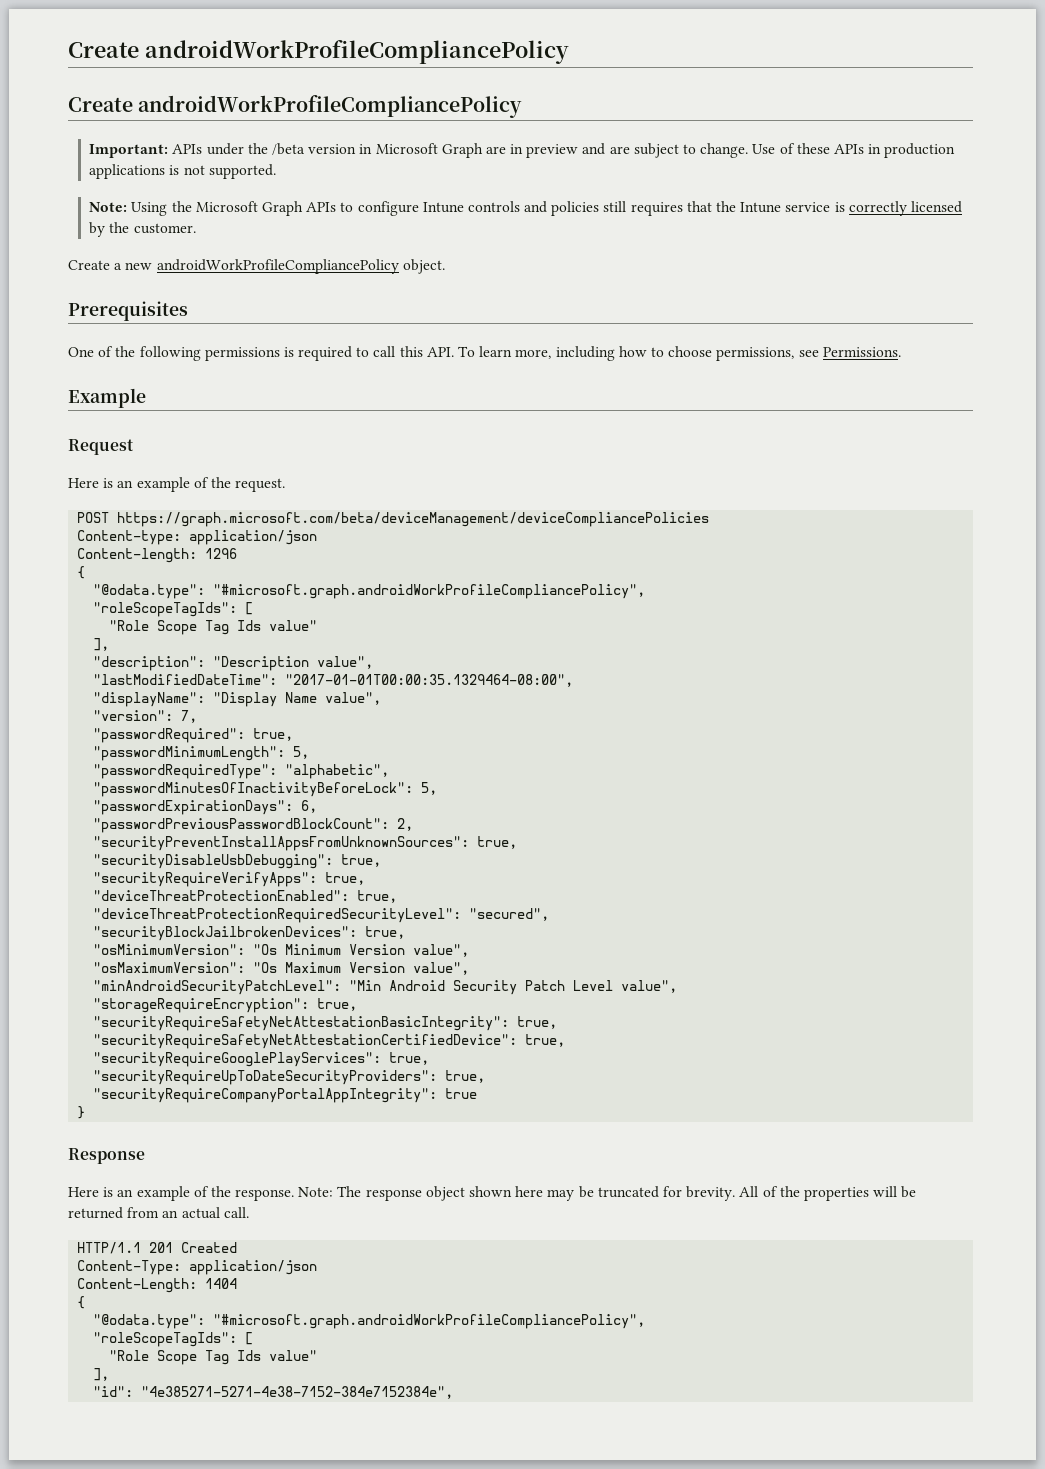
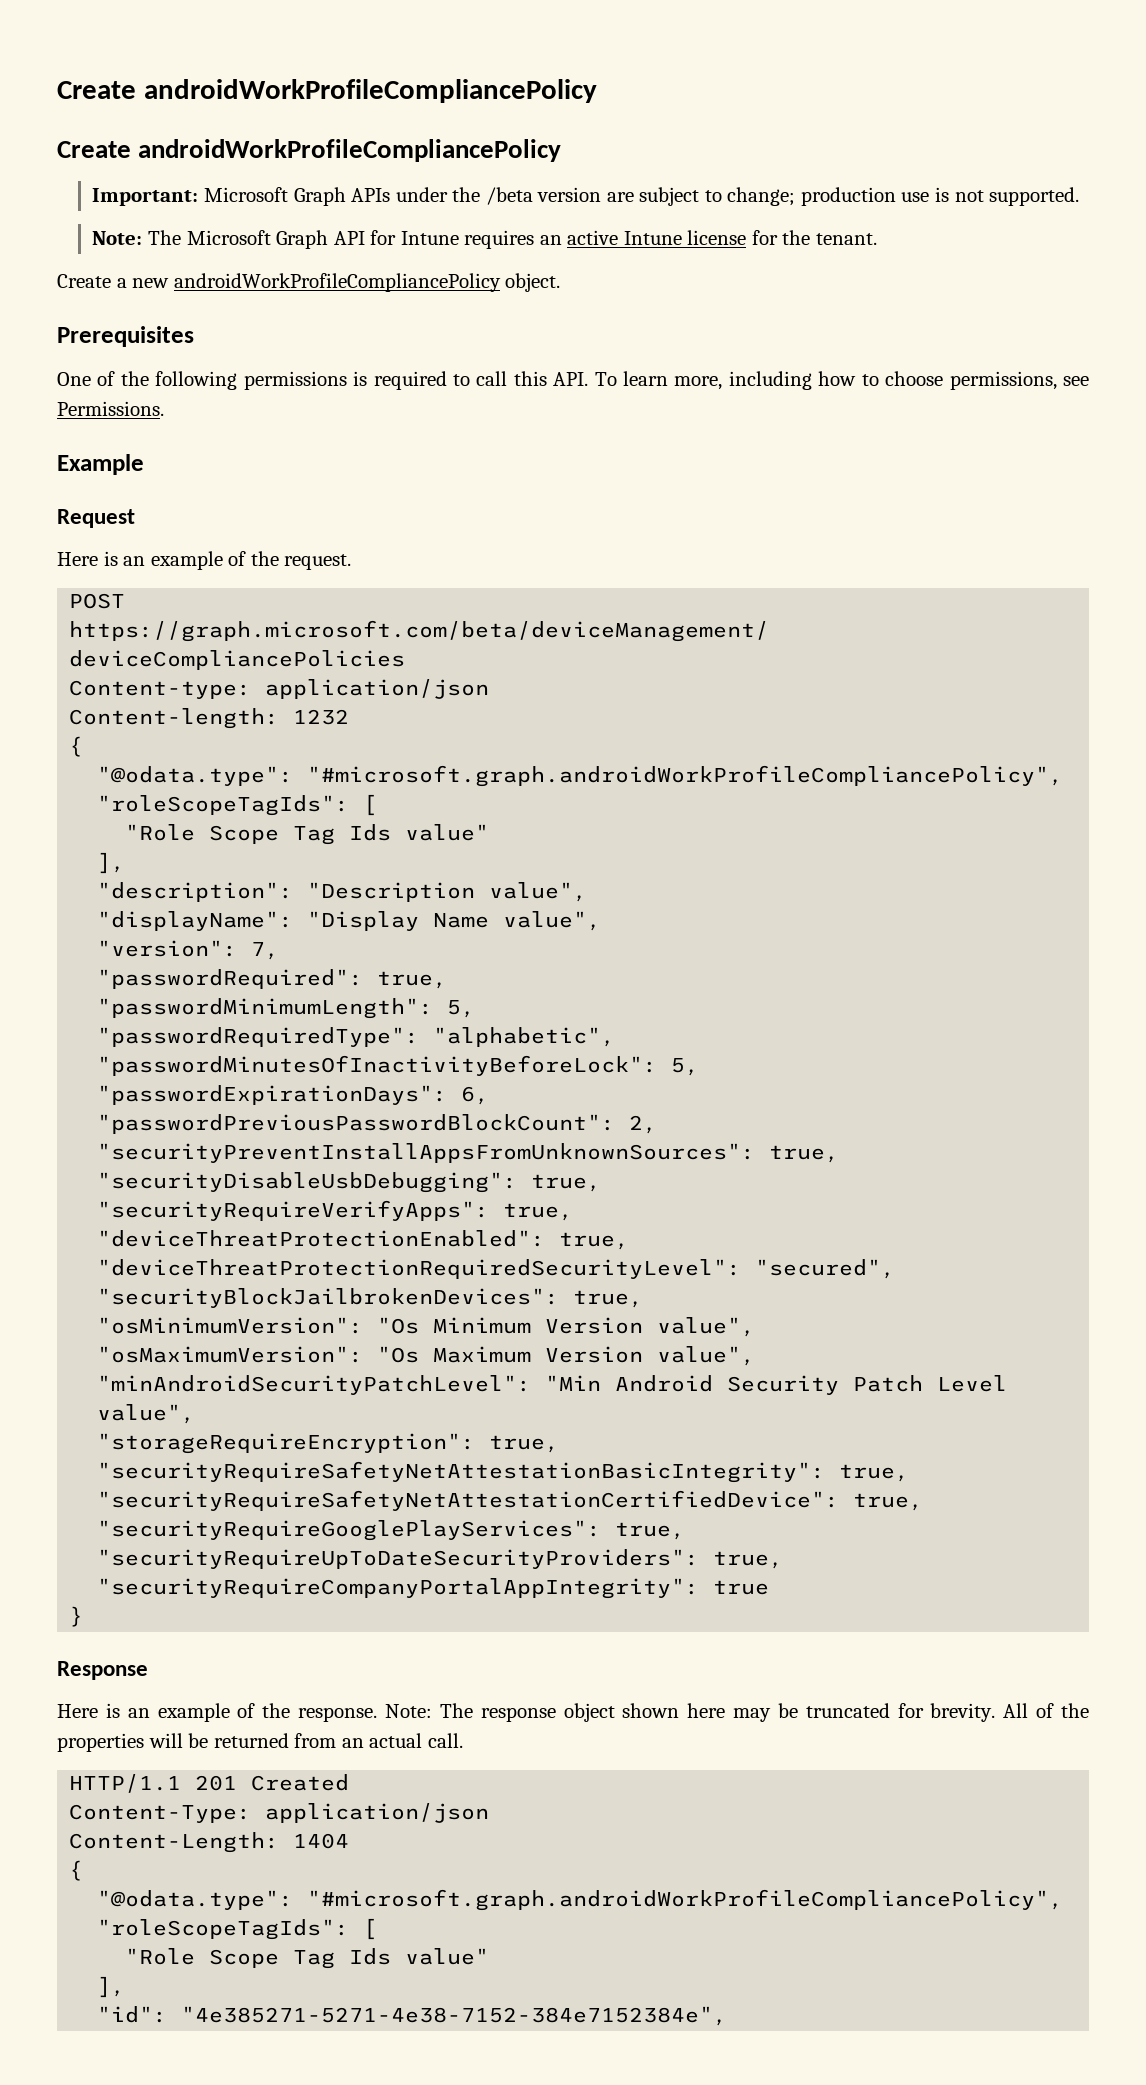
- Important: APIs under the /beta version in Microsoft Graph are in preview and are subject to change. Use of these APIs in production applications is not supported.
- Note: Using the Microsoft Graph APIs to configure Intune controls and policies still requires that the Intune service is correctly licensed by the customer.
+ Important: Microsoft Graph APIs under the /beta version are subject to change; production use is not supported.
+ Note: The Microsoft Graph API for Intune requires an active Intune license for the tenant.
- Content-length: 1296
+ Content-length: 1232
- "lastModifiedDateTime": "2017-01-01T00:00:35.1329464-08:00",

